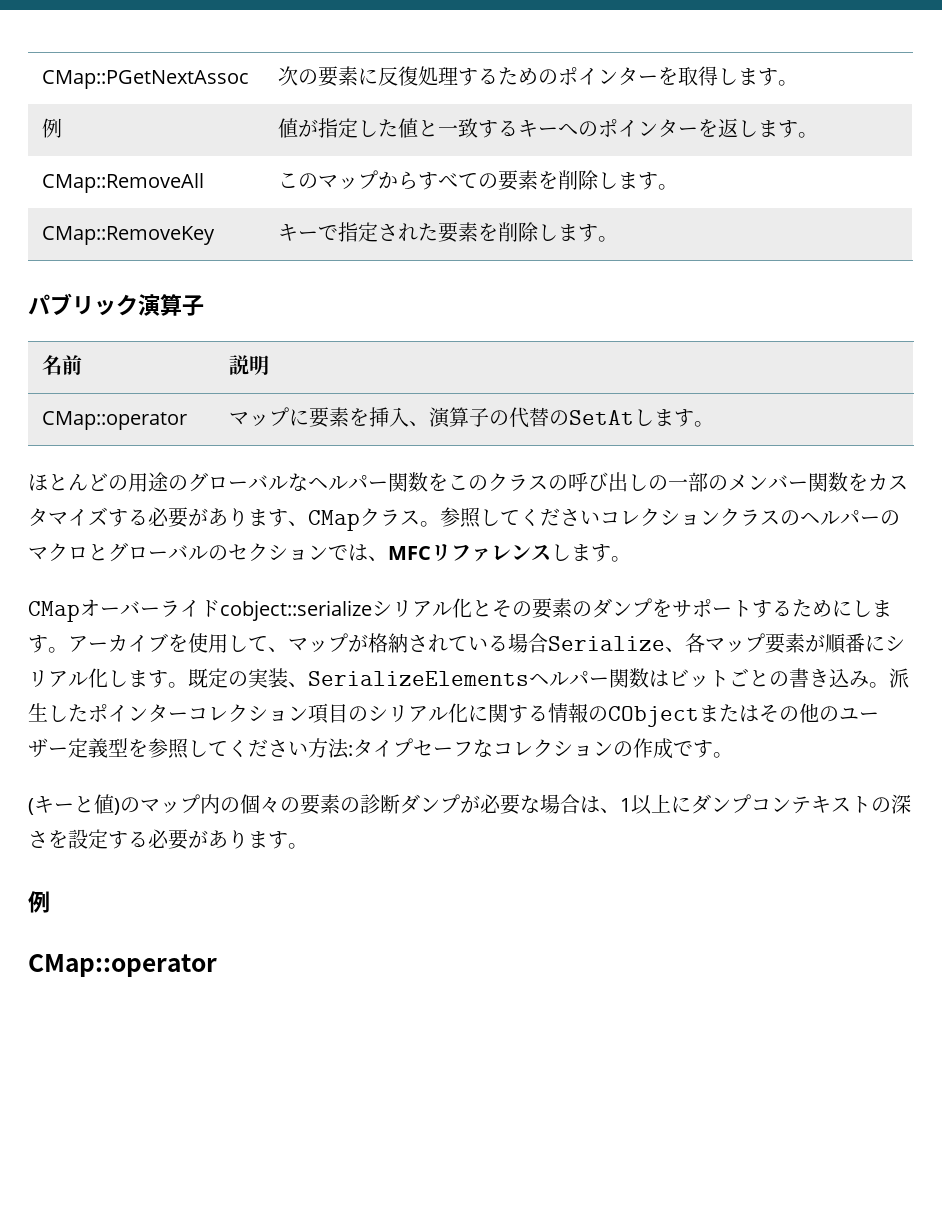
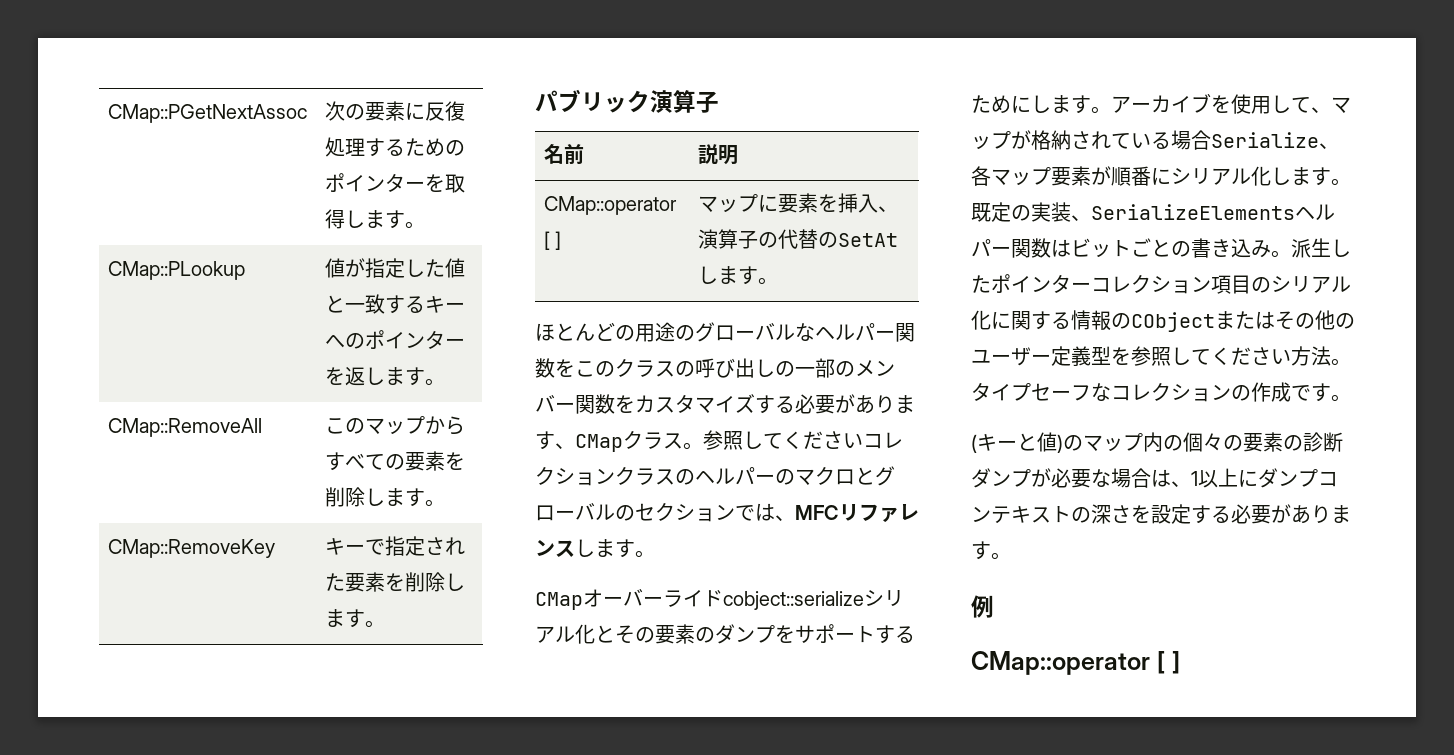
- 例 | 値が指定した値と一致するキーへのポインターを返します。
+ CMap::PLookup | 値が指定した値と一致するキーへのポインターを返します。
- CMap::operator | マップに要素を挿入、演算子の代替のSetAtします。
+ CMap::operator [ ] | マップに要素を挿入、演算子の代替のSetAtします。
- 派生したポインターコレクション項目のシリアル化に関する情報のCObjectまたはその他のユーザー定義型を参照してください方法:タイプセーフなコレクションの作成です。
+ 派生したポインターコレクション項目のシリアル化に関する情報のCObjectまたはその他のユーザー定義型を参照してください方法。タイプセーフなコレクションの作成です。
  (キーと値)のマップ内の個々の要素の診断ダンプが必要な場合は、1以上にダンプコンテキストの深さを設定する必要があります。
  例
- CMap::operator
+ CMap::operator [ ]

